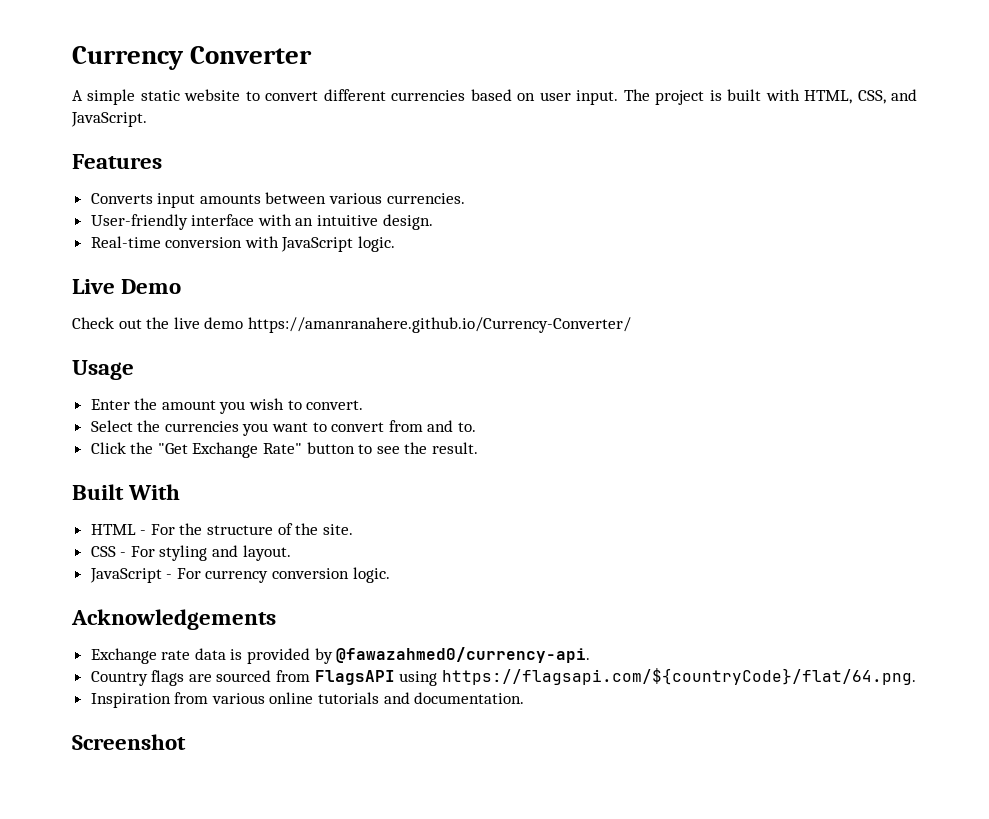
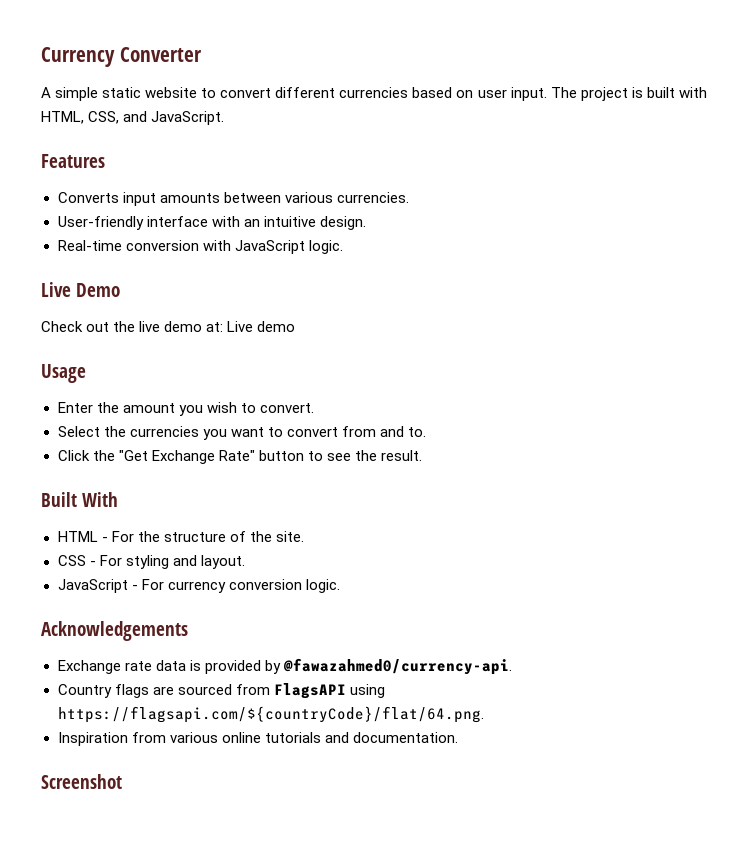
- Check out the live demo https://amanranahere.github.io/Currency-Converter/
+ Check out the live demo at: Live demo

